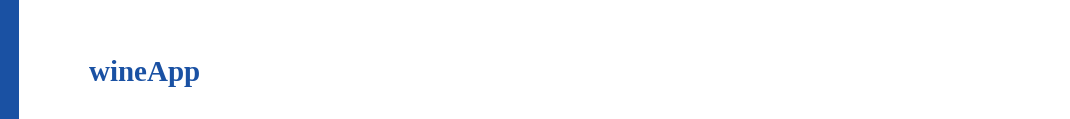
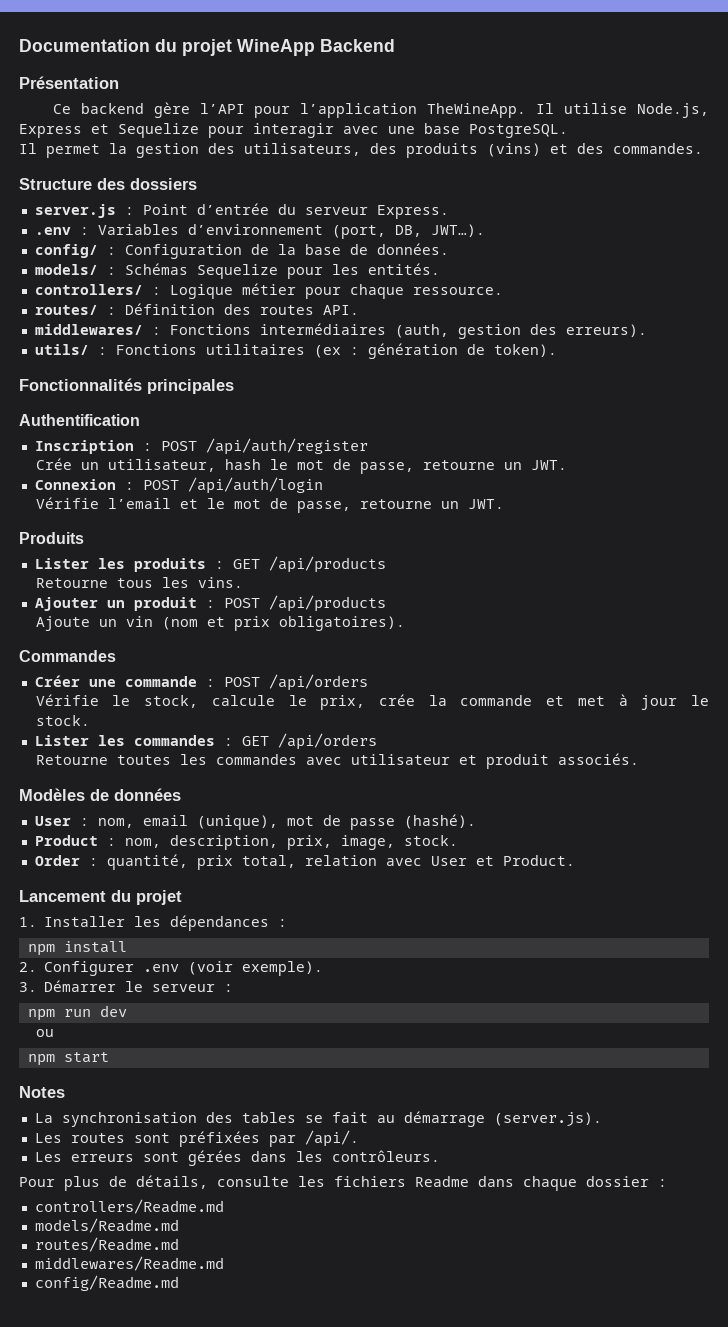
- wineApp
+ Documentation du projet WineApp Backend
+ Présentation
+ Ce backend gère l’API pour l’application TheWineApp. Il utilise Node.js, Express et Sequelize pour interagir avec une base PostgreSQL.
+ Il permet la gestion des utilisateurs, des produits (vins) et des commandes.
+ Structure des dossiers
+ server.js : Point d’entrée du serveur Express.
+ .env : Variables d’environnement (port, DB, JWT…).
+ config/ : Configuration de la base de données.
+ models/ : Schémas Sequelize pour les entités.
+ controllers/ : Logique métier pour chaque ressource.
+ routes/ : Définition des routes API.
+ middlewares/ : Fonctions intermédiaires (auth, gestion des erreurs).
+ utils/ : Fonctions utilitaires (ex : génération de token).
+ Fonctionnalités principales
+ Authentification
+ Inscription : POST /api/auth/register
+ Crée un utilisateur, hash le mot de passe, retourne un JWT.
+ Connexion : POST /api/auth/login
+ Vérifie l’email et le mot de passe, retourne un JWT.
+ Produits
+ Lister les produits : GET /api/products
+ Retourne tous les vins.
+ Ajouter un produit : POST /api/products
+ Ajoute un vin (nom et prix obligatoires).
+ Commandes
+ Créer une commande : POST /api/orders
+ Vérifie le stock, calcule le prix, crée la commande et met à jour le stock.
+ Lister les commandes : GET /api/orders
+ Retourne toutes les commandes avec utilisateur et produit associés.
+ Modèles de données
+ User : nom, email (unique), mot de passe (hashé).
+ Product : nom, description, prix, image, stock.
+ Order : quantité, prix total, relation avec User et Product.
+ Lancement du projet
+ 1. Installer les dépendances :
+ npm install
+ 2. Configurer .env (voir exemple).
+ 3. Démarrer le serveur :
+ npm run dev
+ ou
+ npm start
+ Notes
+ La synchronisation des tables se fait au démarrage (server.js).
+ Les routes sont préfixées par /api/.
+ Les erreurs sont gérées dans les contrôleurs.
+ Pour plus de détails, consulte les fichiers Readme dans chaque dossier :
+ controllers/Readme.md
+ models/Readme.md
+ routes/Readme.md
+ middlewares/Readme.md
+ config/Readme.md

